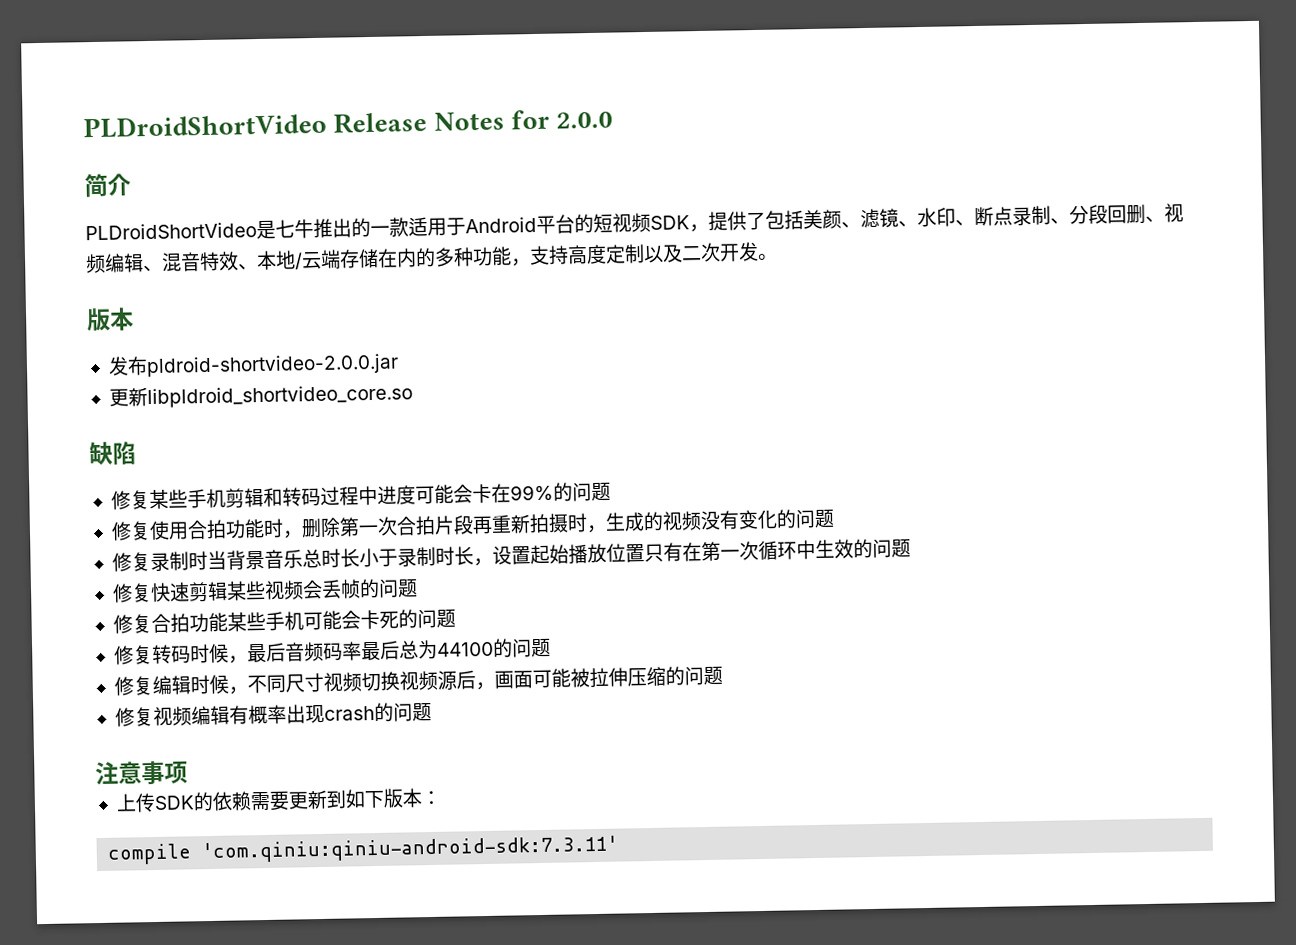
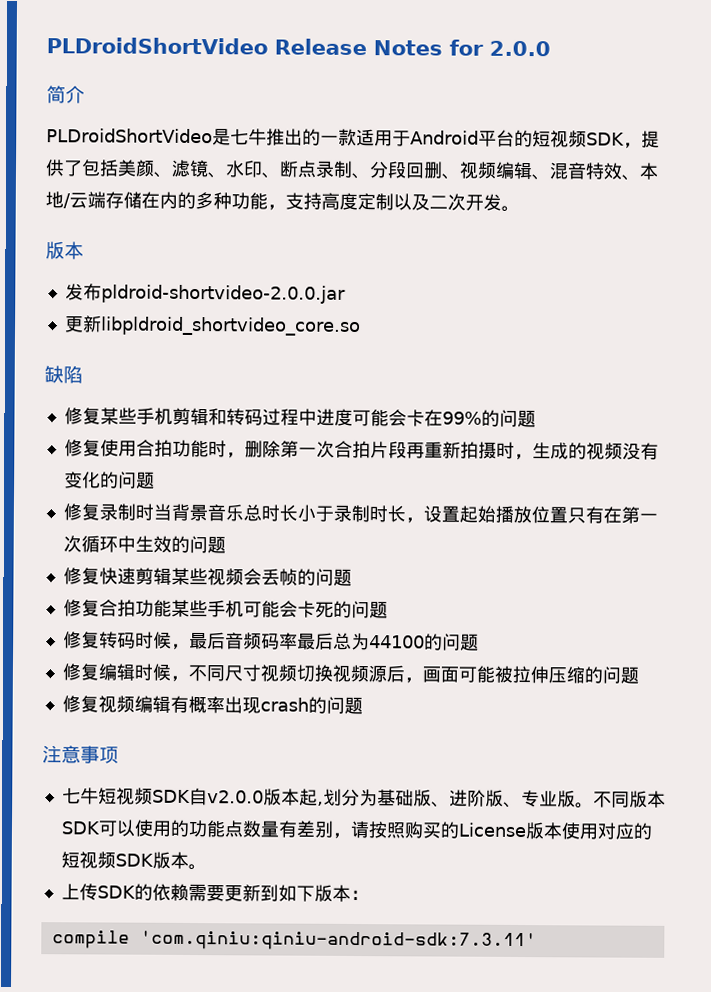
+ 七牛短视频SDK自v2.0.0版本起,划分为基础版、进阶版、专业版。不同版本SDK可以使用的功能点数量有差别，请按照购买的License版本使用对应的短视频SDK版本。

